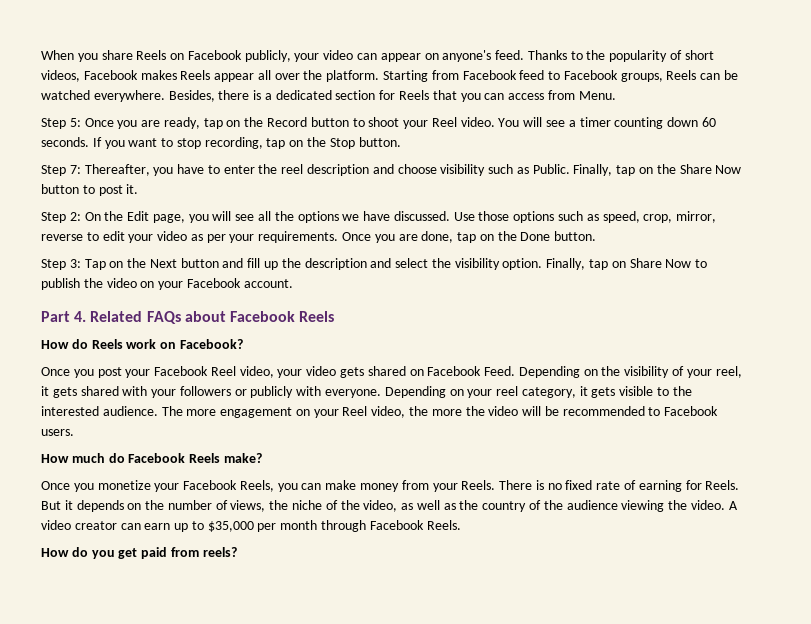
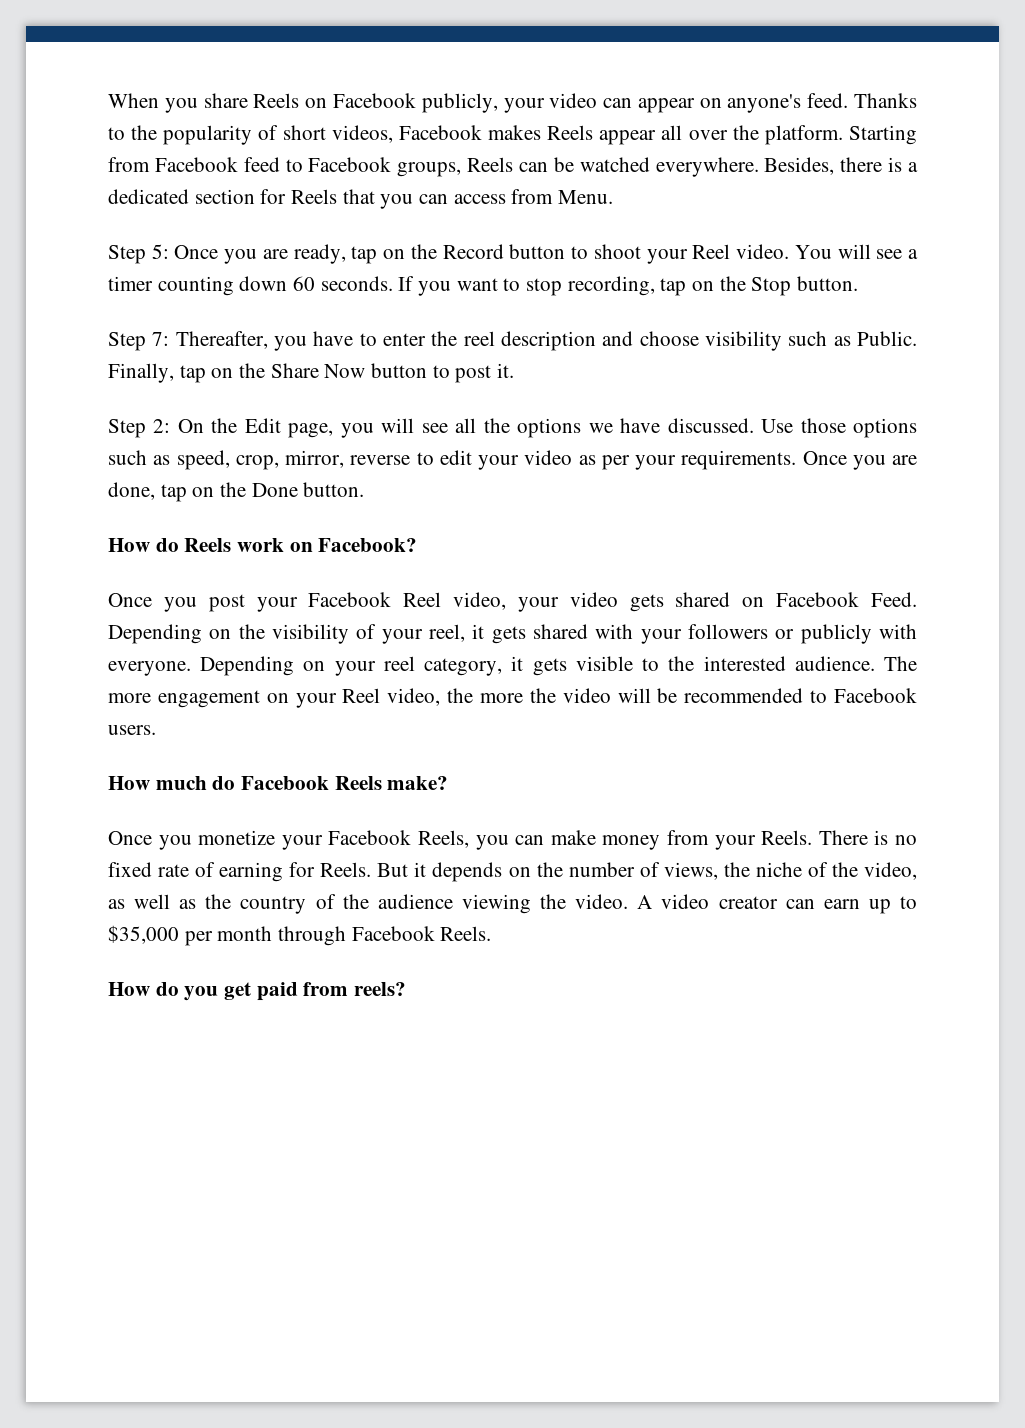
- Step 3: Tap on the Next button and fill up the description and select the visibility option. Finally, tap on Share Now to publish the video on your Facebook account.
- Part 4. Related FAQs about Facebook Reels

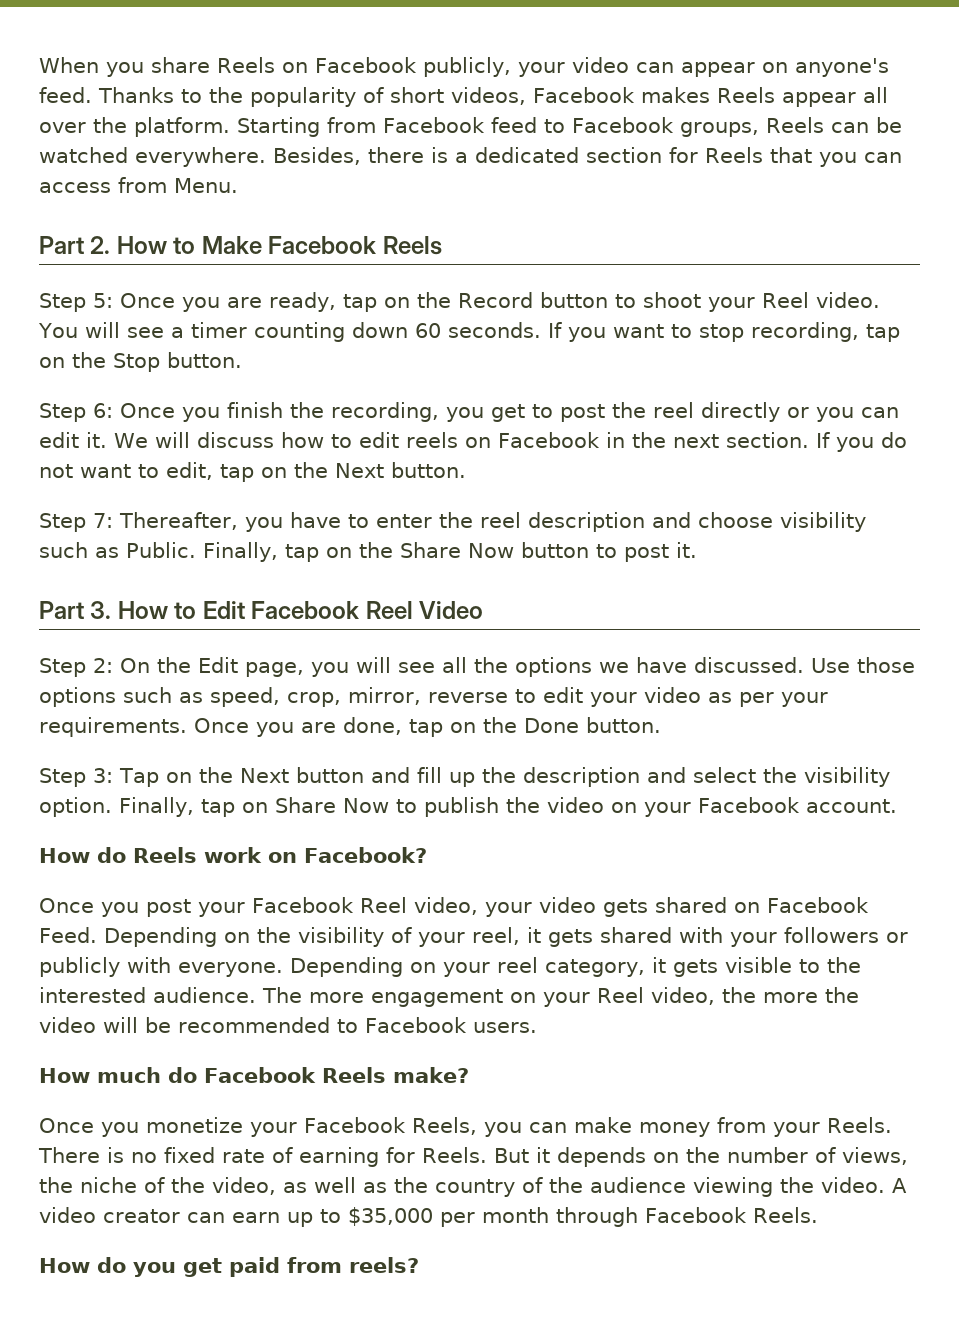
+ Part 2. How to Make Facebook Reels
+ Step 6: Once you finish the recording, you get to post the reel directly or you can edit it. We will discuss how to edit reels on Facebook in the next section. If you do not want to edit, tap on the Next button.
+ Part 3. How to Edit Facebook Reel Video
+ Step 3: Tap on the Next button and fill up the description and select the visibility option. Finally, tap on Share Now to publish the video on your Facebook account.

